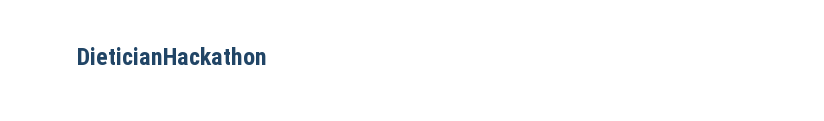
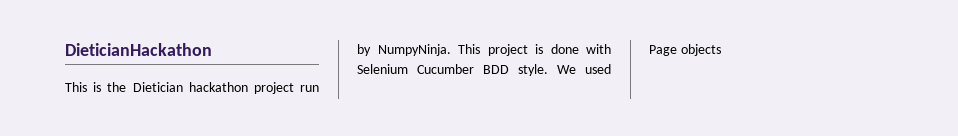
+ This is the Dietician hackathon project run by NumpyNinja. This project is done with Selenium Cucumber BDD style. We used Page objects

